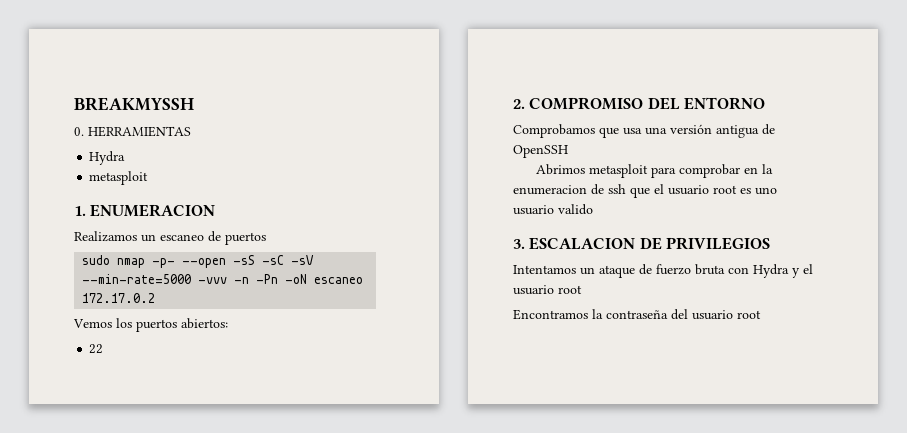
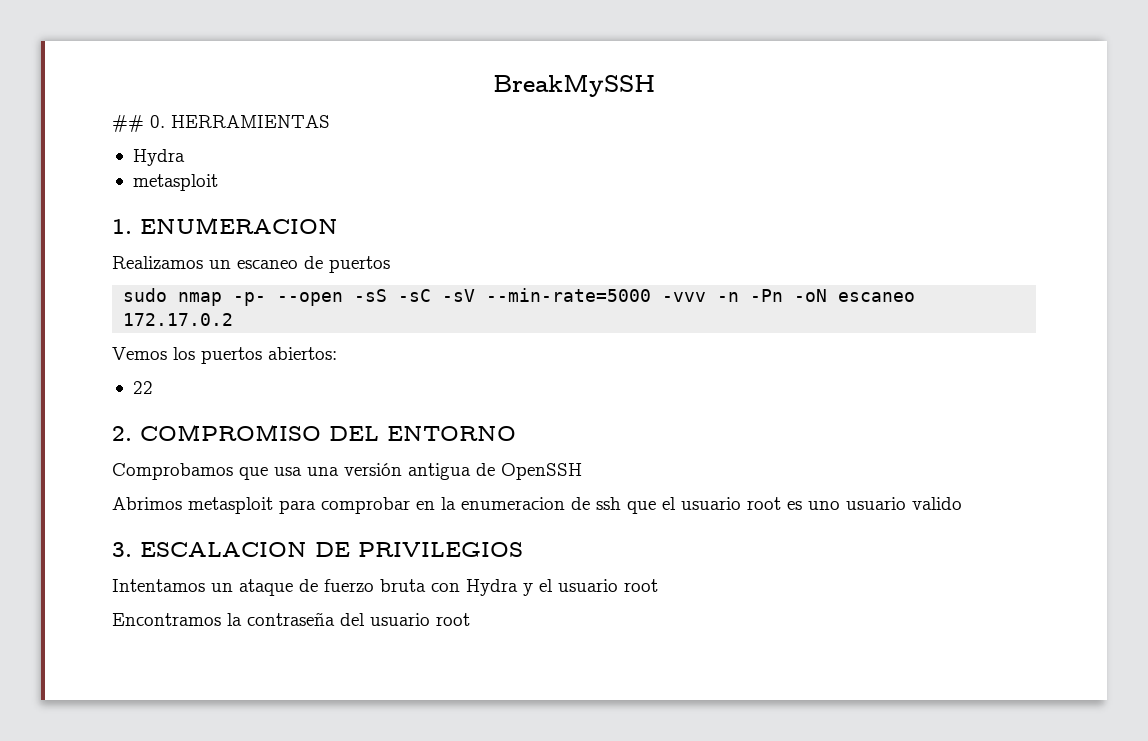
- BREAKMYSSH
- 0. HERRAMIENTAS
+ BreakMySSH
+ ## 0. HERRAMIENTAS

